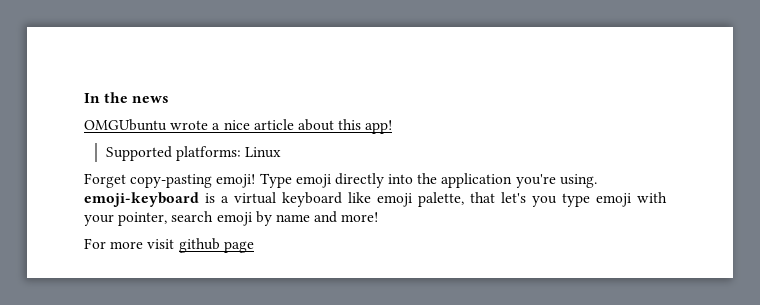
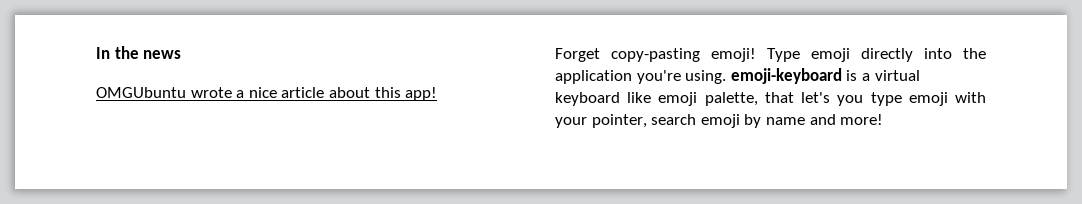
- Supported platforms: Linux
- For more visit github page

